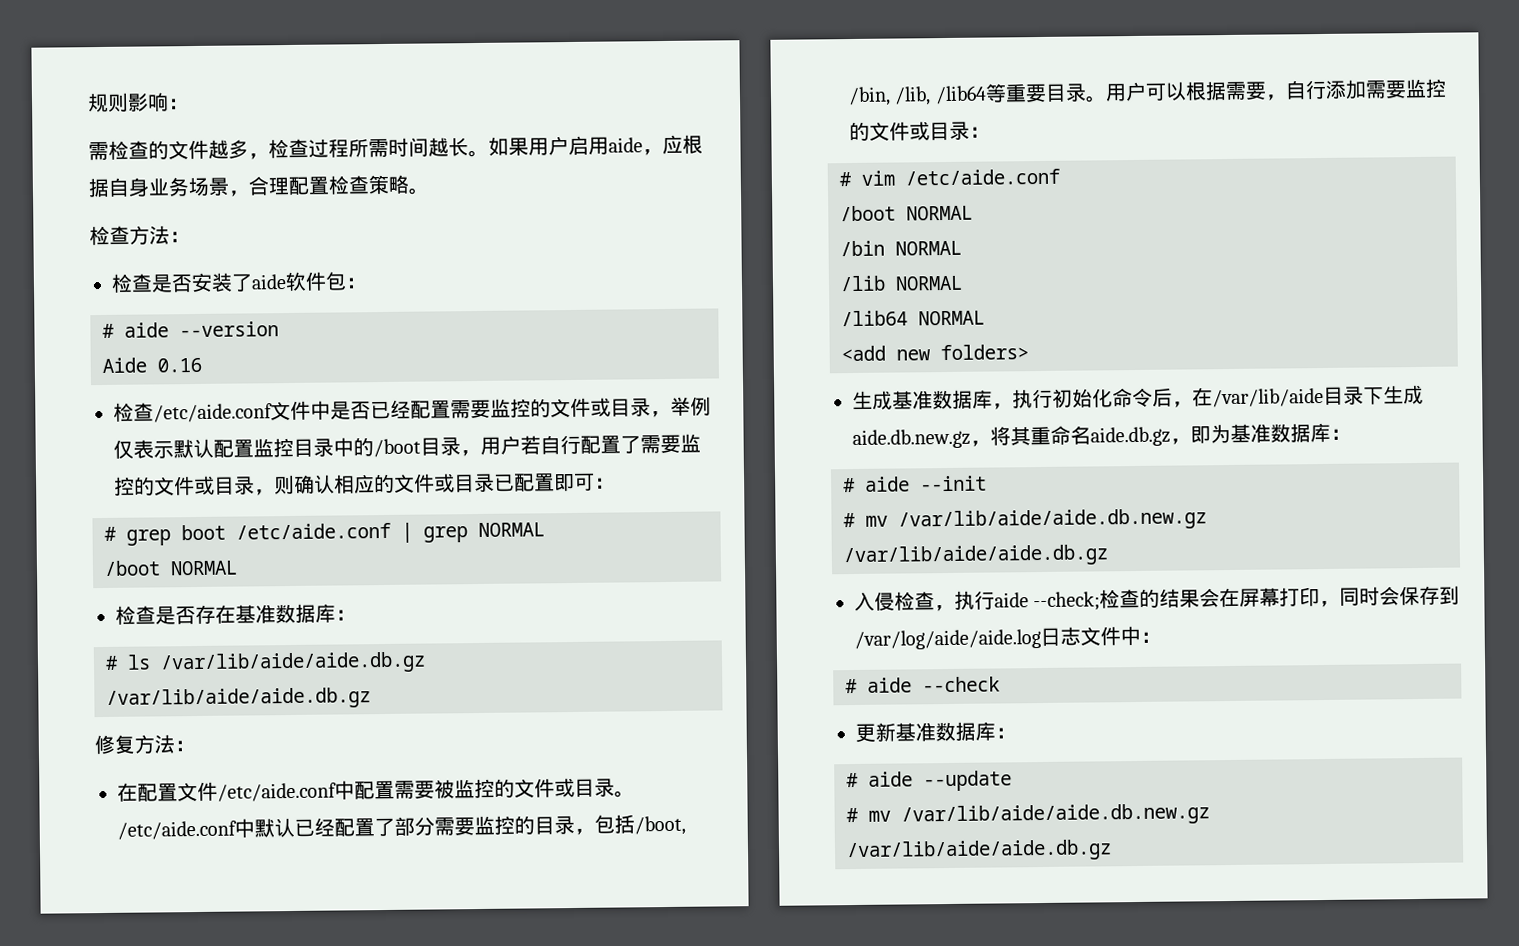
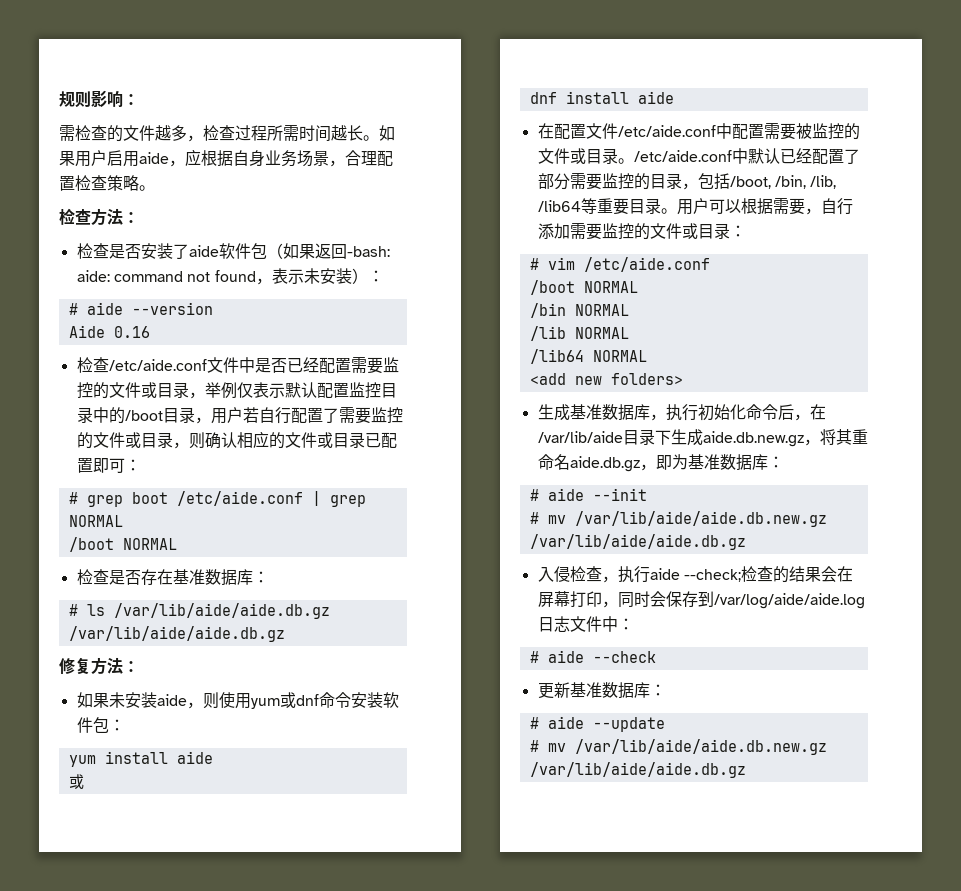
- 检查是否安装了aide软件包：
+ 检查是否安装了aide软件包（如果返回-bash: aide: command not found，表示未安装）：
+ 如果未安装aide，则使用yum或dnf命令安装软件包：
+ yum install aide
+ 或
+ dnf install aide

